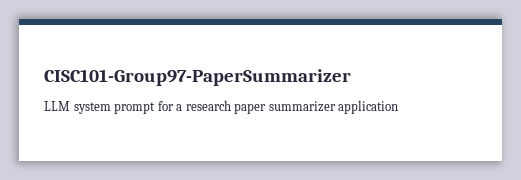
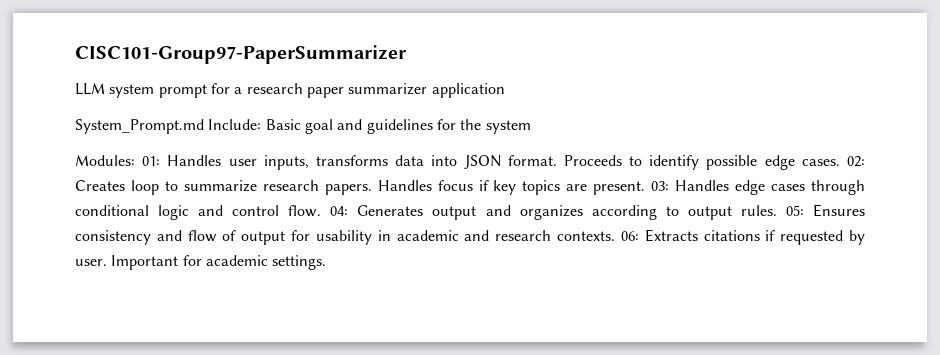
+ System_Prompt.md Include: Basic goal and guidelines for the system
+ Modules: 01: Handles user inputs, transforms data into JSON format. Proceeds to identify possible edge cases. 02: Creates loop to summarize research papers. Handles focus if key topics are present. 03: Handles edge cases through conditional logic and control flow. 04: Generates output and organizes according to output rules. 05: Ensures consistency and flow of output for usability in academic and research contexts. 06: Extracts citations if requested by user. Important for academic settings.

